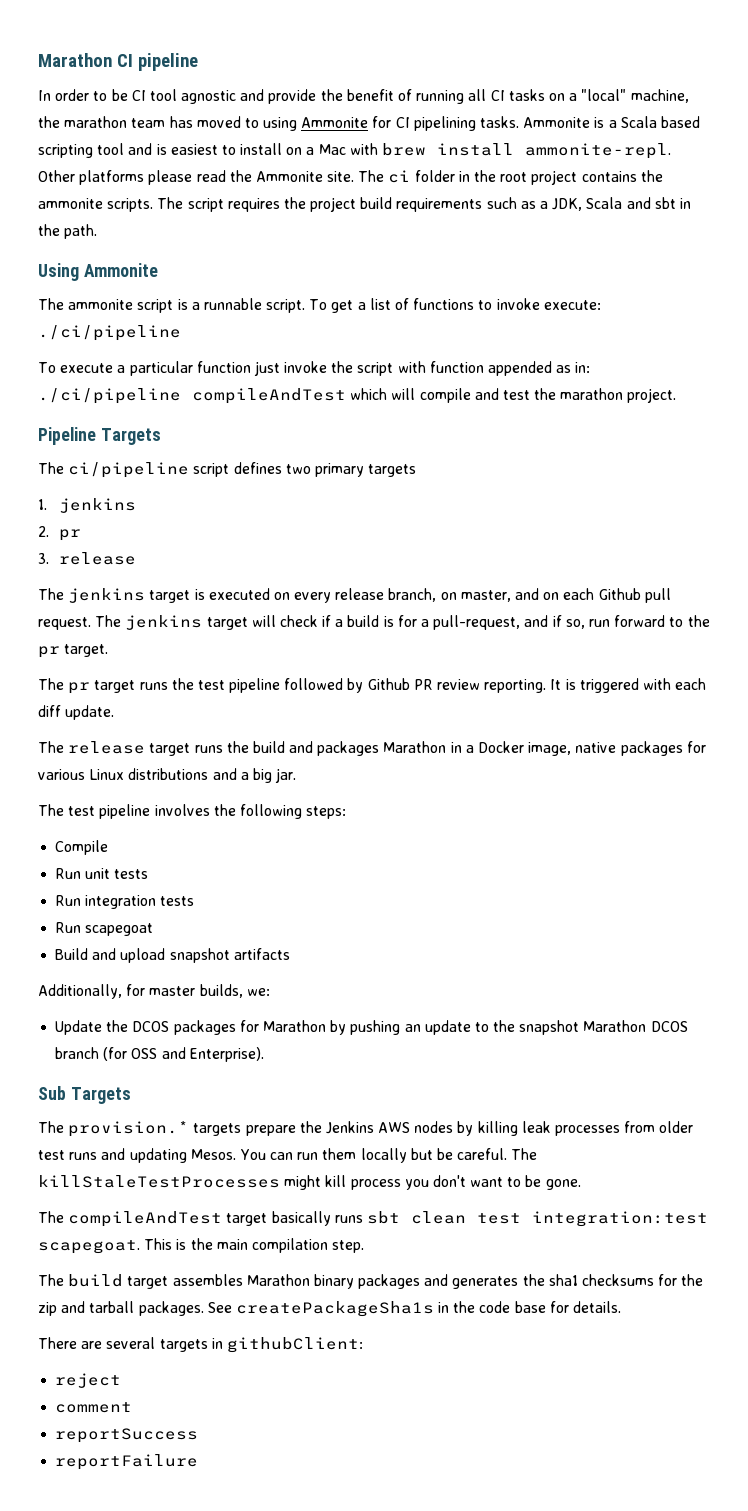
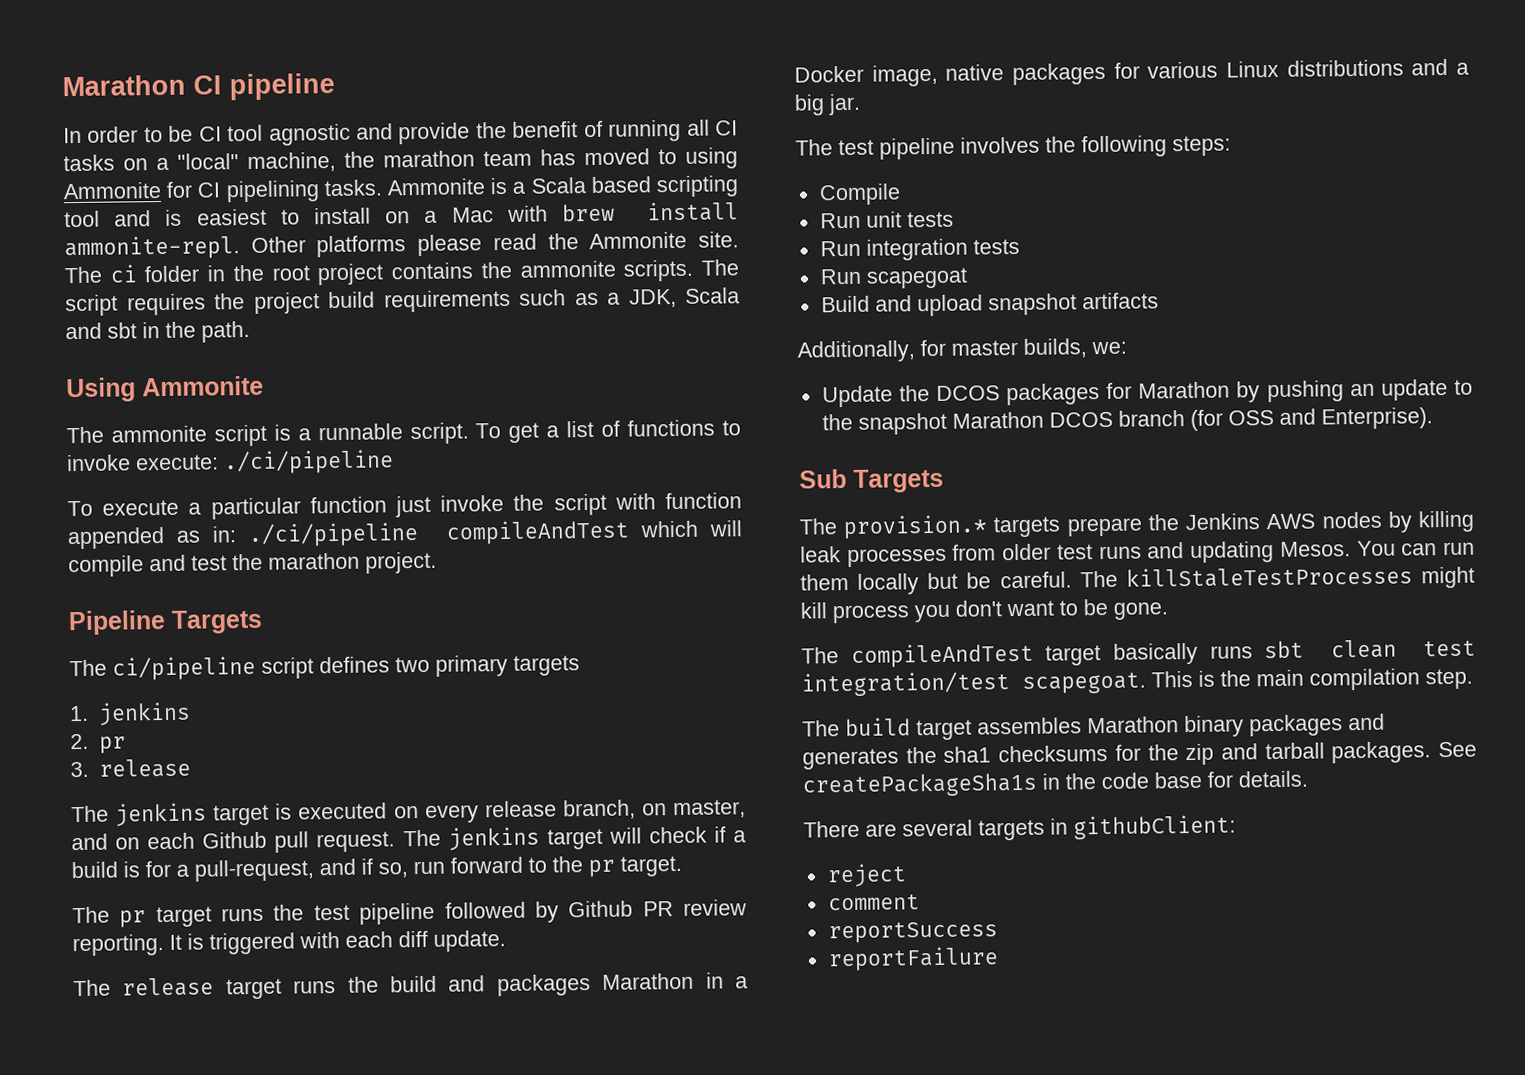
- The compileAndTest target basically runs sbt clean test integration:test scapegoat.
+ The compileAndTest target basically runs sbt clean test integration/test scapegoat.

